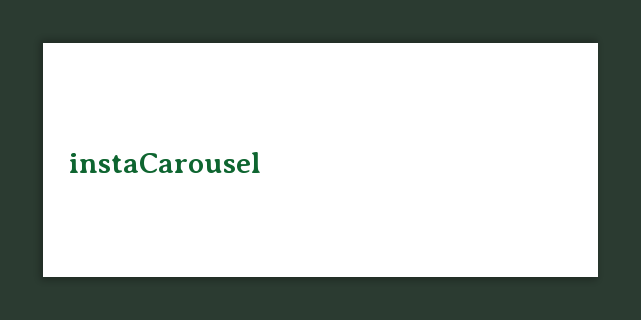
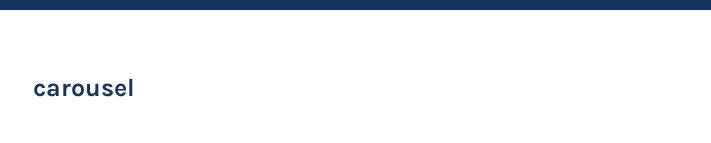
- instaCarousel
+ carousel

